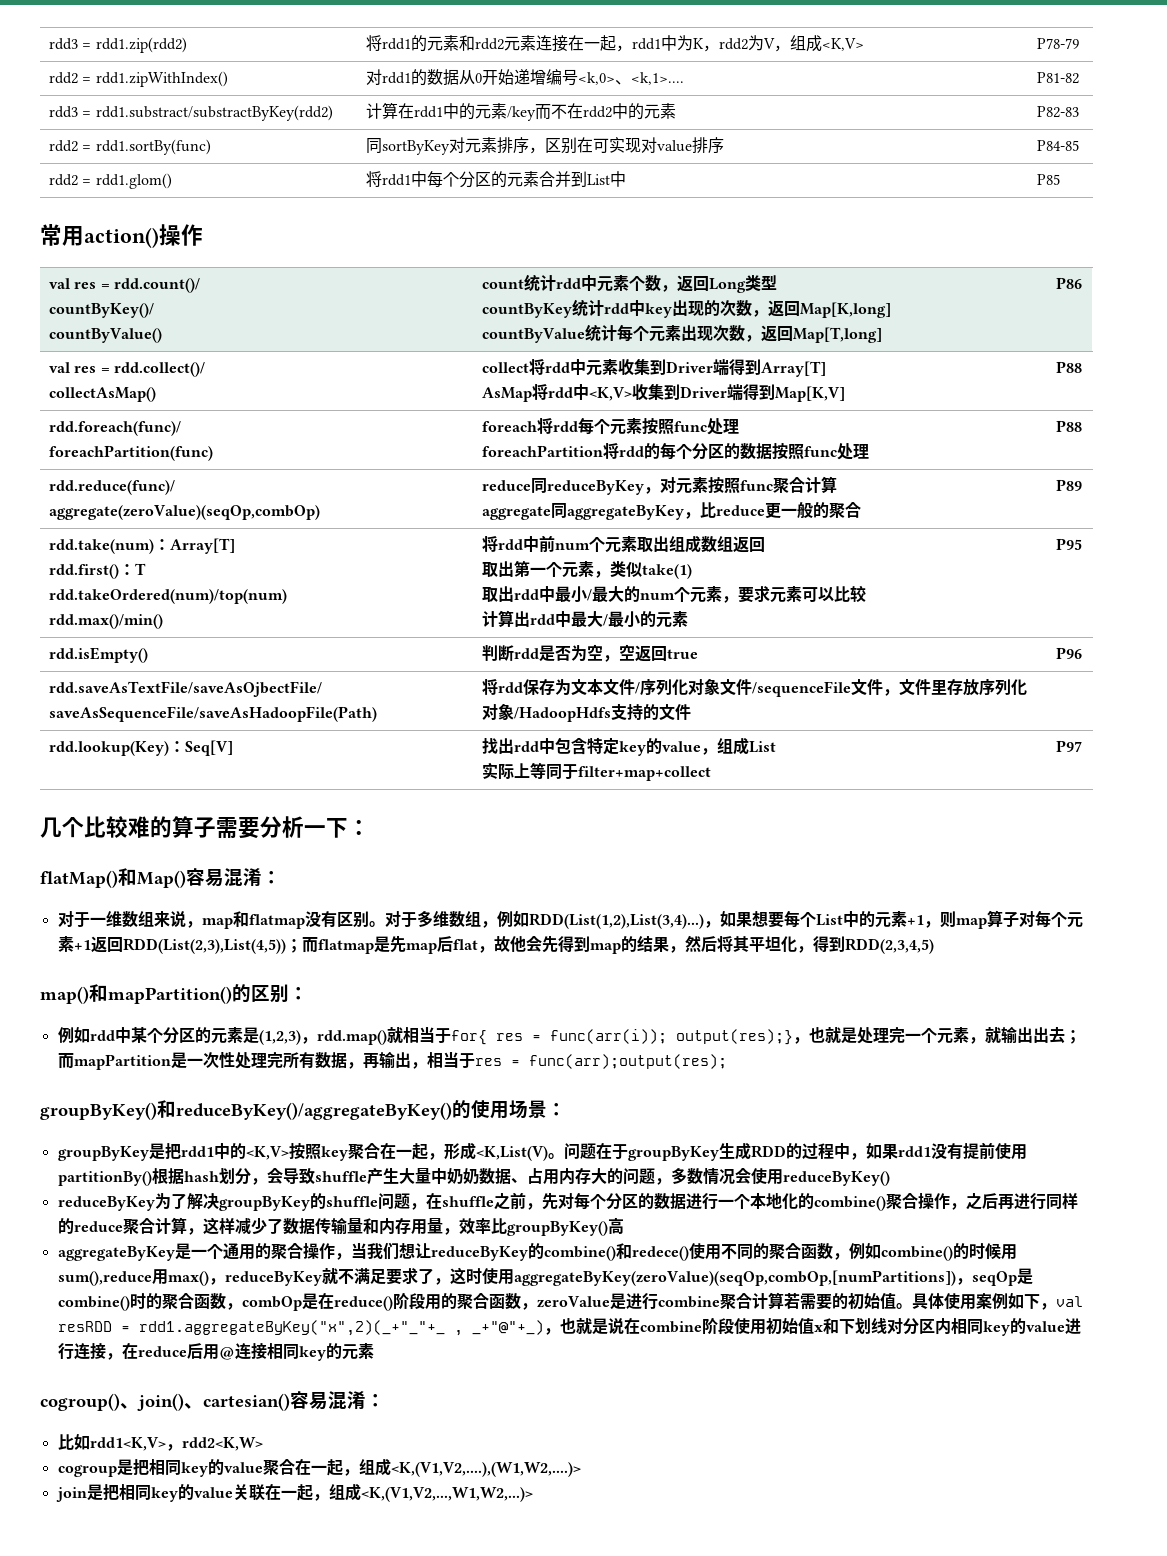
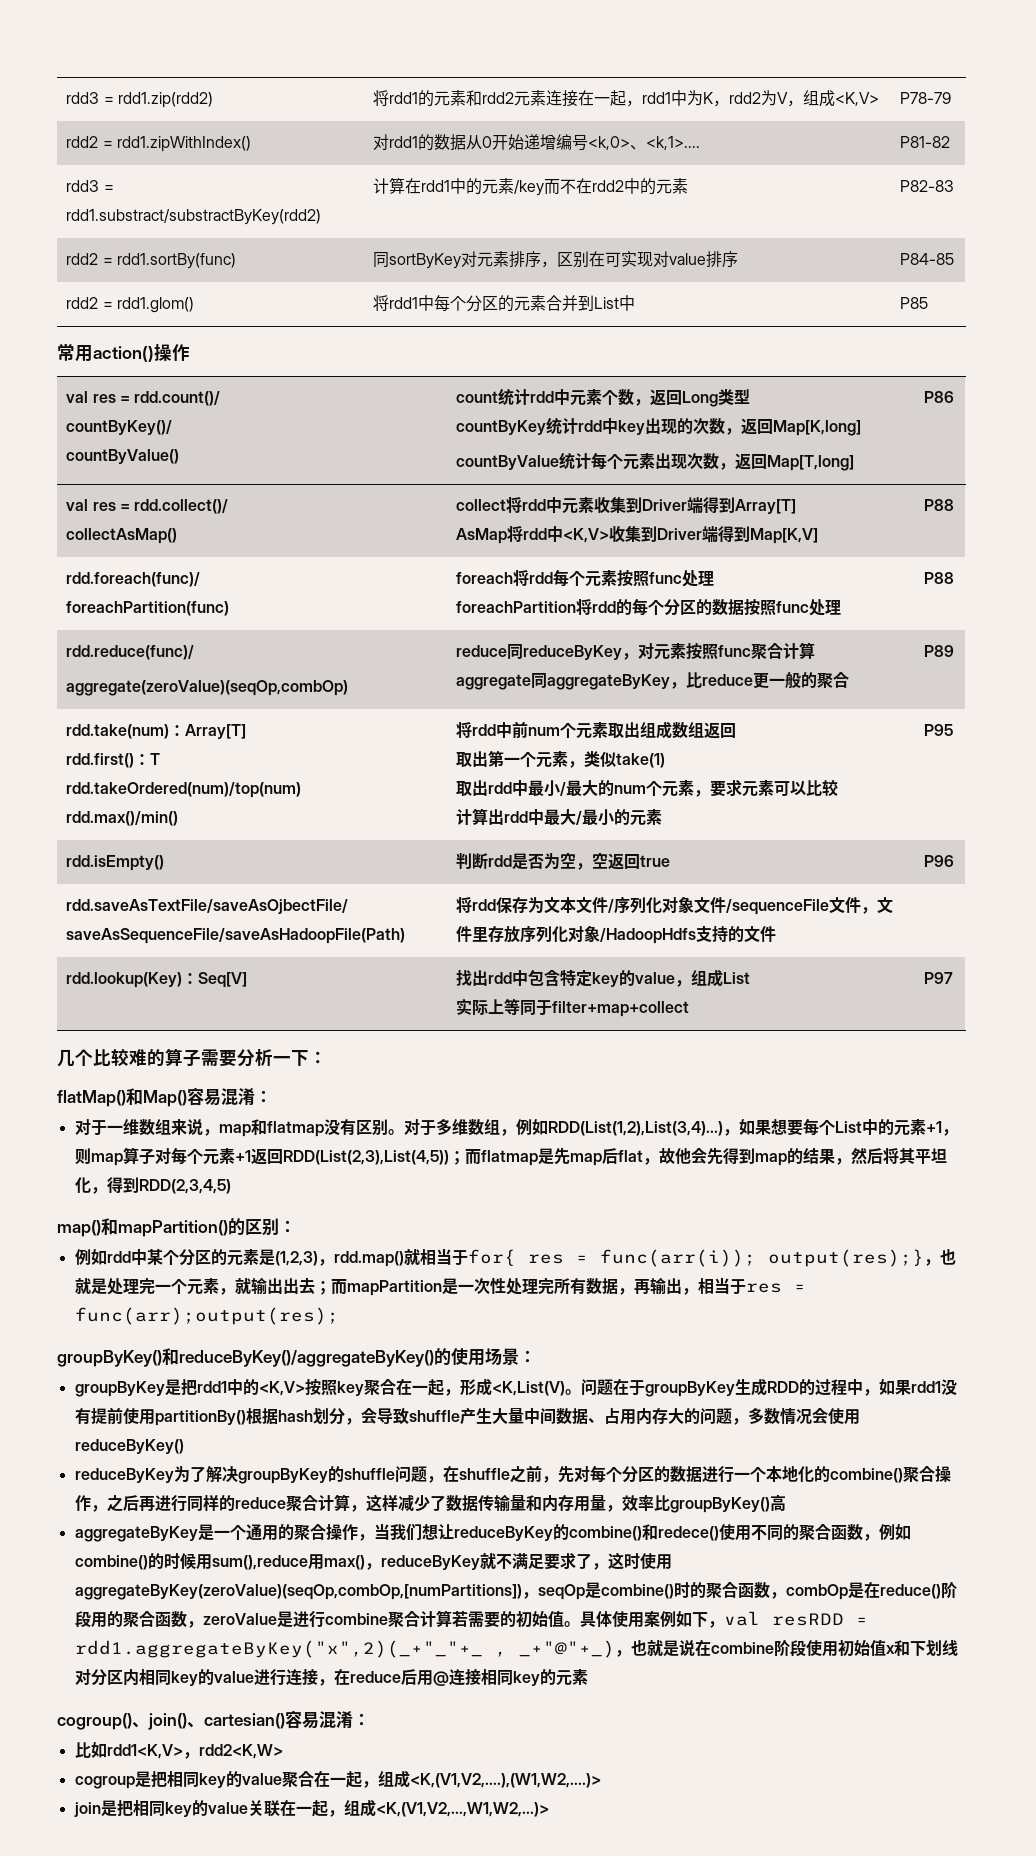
- 问题在于groupByKey生成RDD的过程中，如果rdd1没有提前使用partitionBy()根据hash划分，会导致shuffle产生大量中奶奶数据、占用内存大的问题，多数情况会使用reduceByKey()
+ 问题在于groupByKey生成RDD的过程中，如果rdd1没有提前使用partitionBy()根据hash划分，会导致shuffle产生大量中间数据、占用内存大的问题，多数情况会使用reduceByKey()

